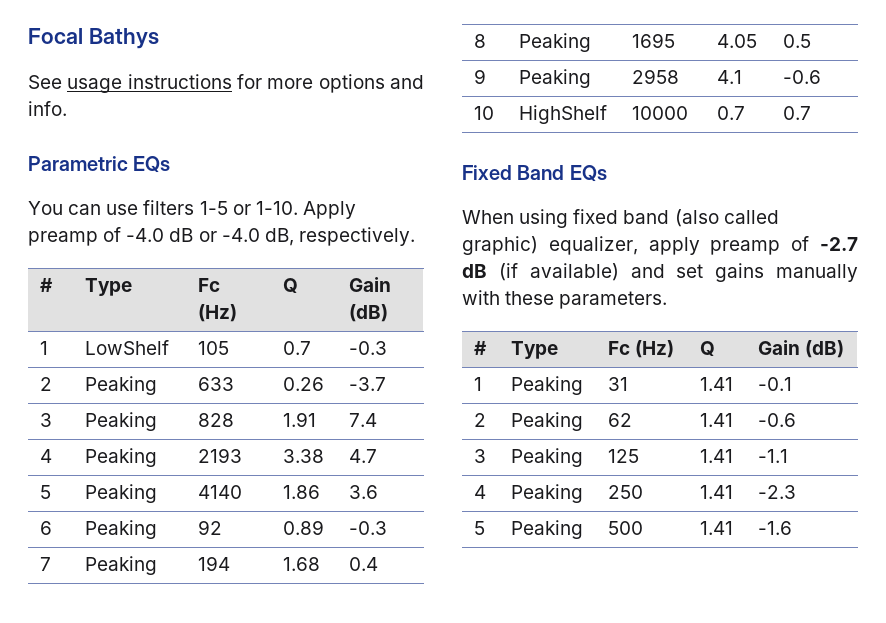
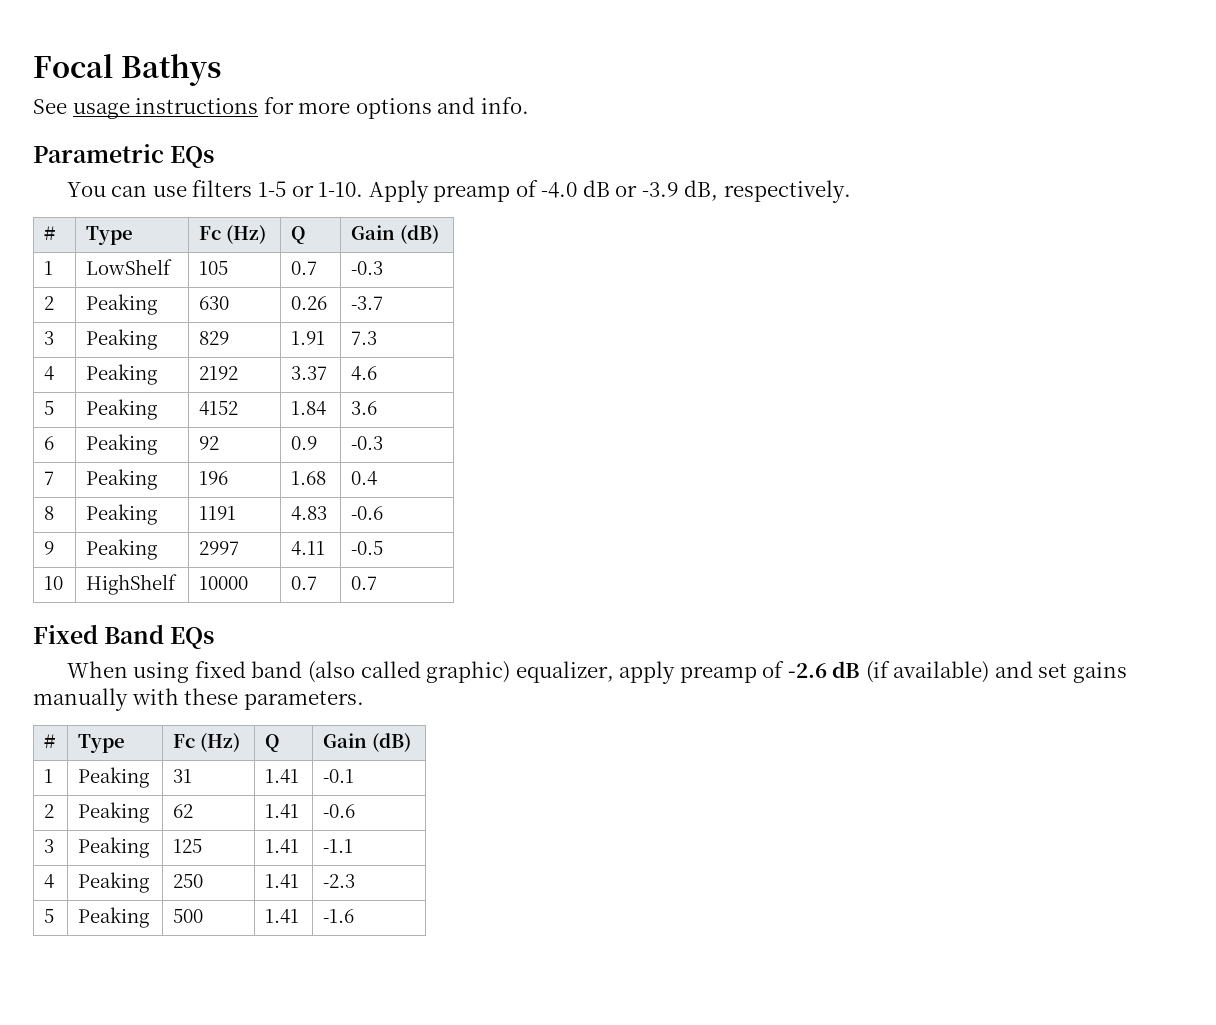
- Apply preamp of -4.0 dB or -4.0 dB, respectively.
+ Apply preamp of -4.0 dB or -3.9 dB, respectively.
- 2 | Peaking | 633 | 0.26 | -3.7
+ 2 | Peaking | 630 | 0.26 | -3.7
- 3 | Peaking | 828 | 1.91 | 7.4
- 4 | Peaking | 2193 | 3.38 | 4.7
- 5 | Peaking | 4140 | 1.86 | 3.6
+ 3 | Peaking | 829 | 1.91 | 7.3
+ 4 | Peaking | 2192 | 3.37 | 4.6
+ 5 | Peaking | 4152 | 1.84 | 3.6
- 6 | Peaking | 92 | 0.89 | -0.3
+ 6 | Peaking | 92 | 0.9 | -0.3
- 7 | Peaking | 194 | 1.68 | 0.4
+ 7 | Peaking | 196 | 1.68 | 0.4
- 8 | Peaking | 1695 | 4.05 | 0.5
+ 8 | Peaking | 1191 | 4.83 | -0.6
- 9 | Peaking | 2958 | 4.1 | -0.6
+ 9 | Peaking | 2997 | 4.11 | -0.5
- When using fixed band (also called graphic) equalizer, apply preamp of -2.7 dB (if available) and set gains manually with these parameters.
+ When using fixed band (also called graphic) equalizer, apply preamp of -2.6 dB (if available) and set gains manually with these parameters.

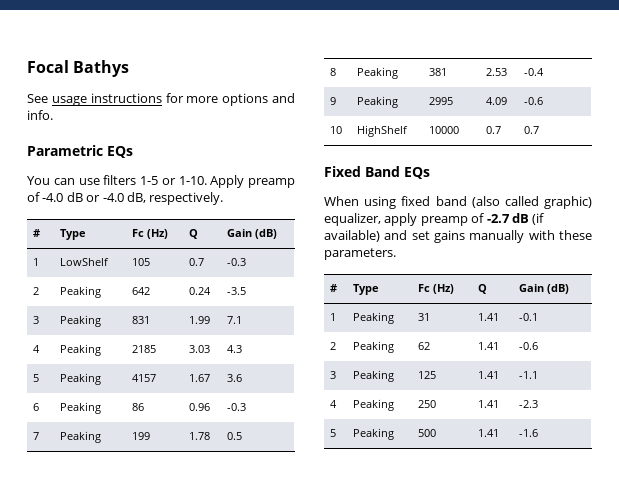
- Apply preamp of -4.0 dB or -3.9 dB, respectively.
+ Apply preamp of -4.0 dB or -4.0 dB, respectively.
- 2 | Peaking | 630 | 0.26 | -3.7
- 3 | Peaking | 829 | 1.91 | 7.3
- 4 | Peaking | 2192 | 3.37 | 4.6
- 5 | Peaking | 4152 | 1.84 | 3.6
+ 2 | Peaking | 642 | 0.24 | -3.5
+ 3 | Peaking | 831 | 1.99 | 7.1
+ 4 | Peaking | 2185 | 3.03 | 4.3
+ 5 | Peaking | 4157 | 1.67 | 3.6
- 6 | Peaking | 92 | 0.9 | -0.3
+ 6 | Peaking | 86 | 0.96 | -0.3
- 7 | Peaking | 196 | 1.68 | 0.4
+ 7 | Peaking | 199 | 1.78 | 0.5
- 8 | Peaking | 1191 | 4.83 | -0.6
+ 8 | Peaking | 381 | 2.53 | -0.4
- 9 | Peaking | 2997 | 4.11 | -0.5
+ 9 | Peaking | 2995 | 4.09 | -0.6
- When using fixed band (also called graphic) equalizer, apply preamp of -2.6 dB (if available) and set gains manually with these parameters.
+ When using fixed band (also called graphic) equalizer, apply preamp of -2.7 dB (if available) and set gains manually with these parameters.

